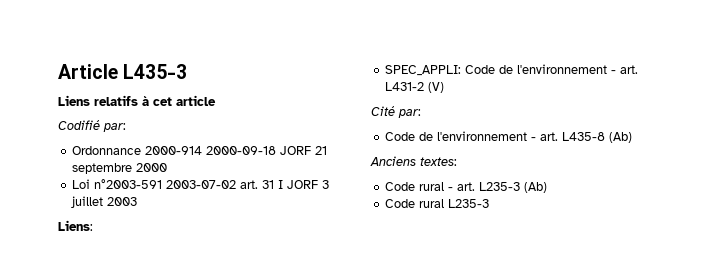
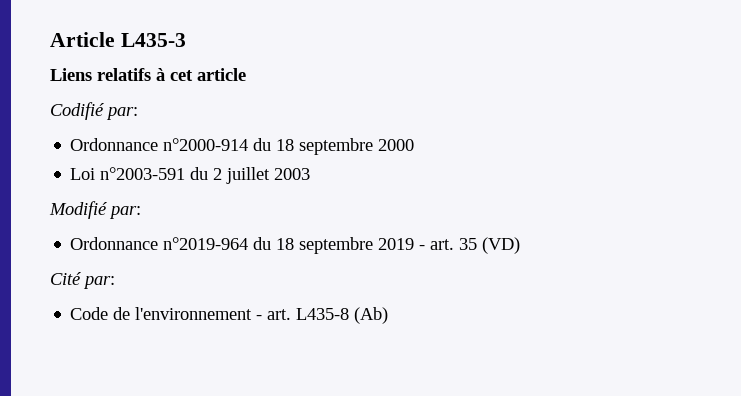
- Ordonnance 2000-914 2000-09-18 JORF 21 septembre 2000
+ Ordonnance n°2000-914 du 18 septembre 2000
- Loi n°2003-591 2003-07-02 art. 31 I JORF 3 juillet 2003
- Liens:
- SPEC_APPLI: Code de l'environnement - art. L431-2 (V)
+ Loi n°2003-591 du 2 juillet 2003
+ Modifié par:
+ Ordonnance n°2019-964 du 18 septembre 2019 - art. 35 (VD)
- Anciens textes:
- Code rural - art. L235-3 (Ab)
- Code rural L235-3

